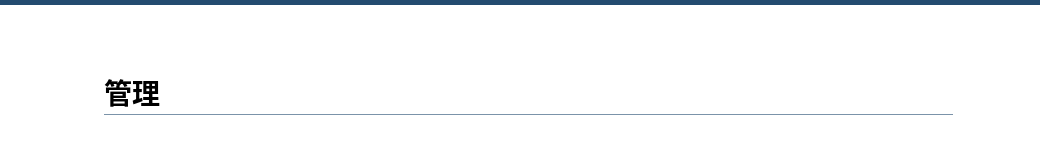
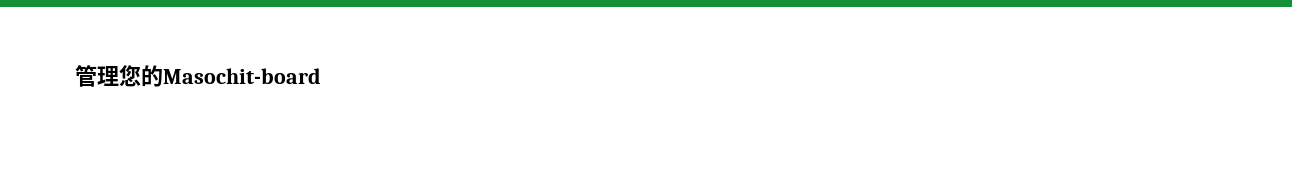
- 管理
+ 管理您的Masochit-board

